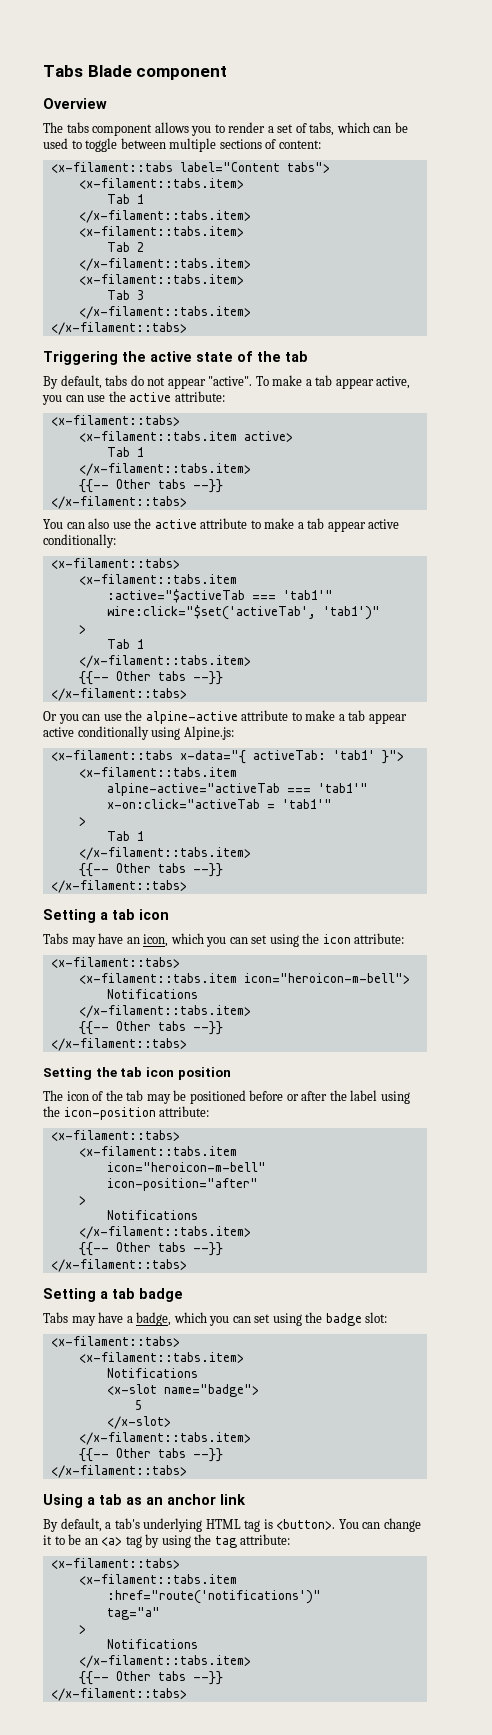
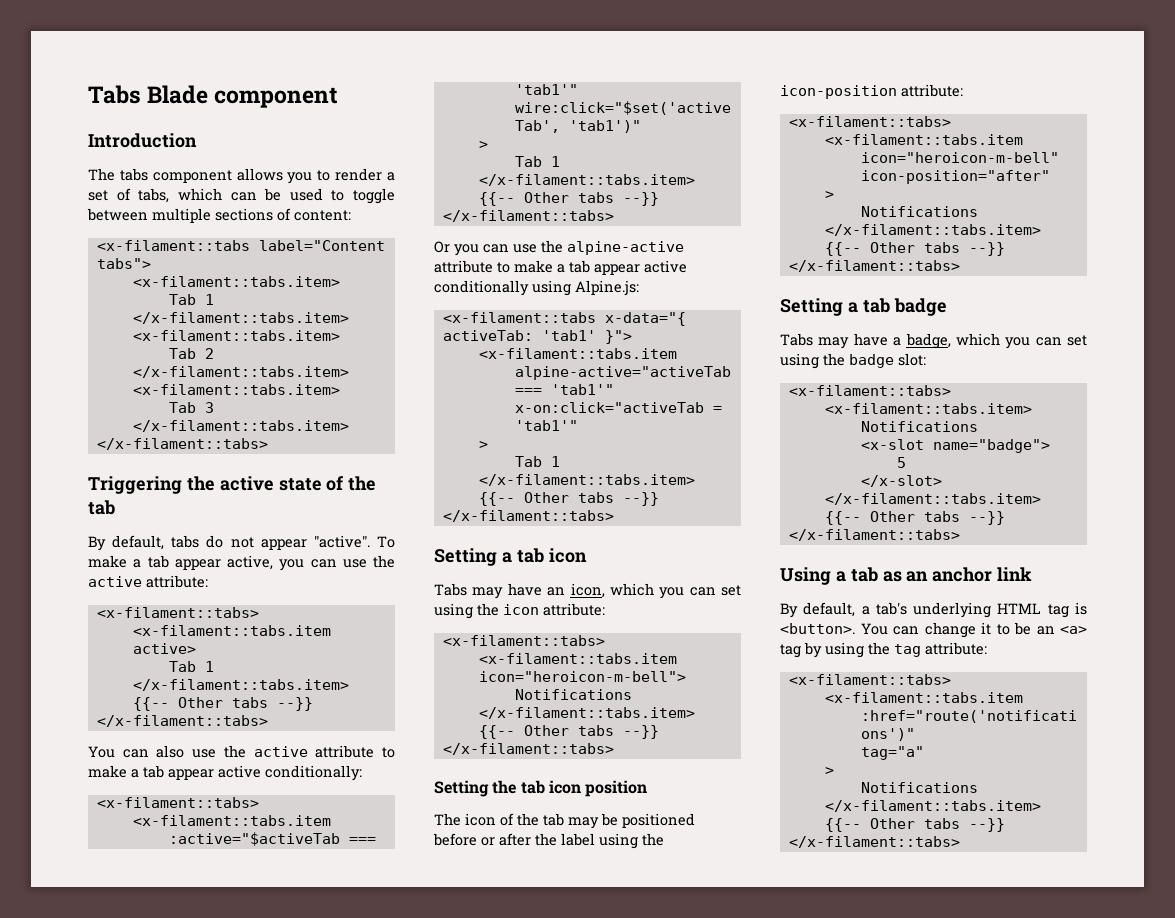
- Overview
+ Introduction

